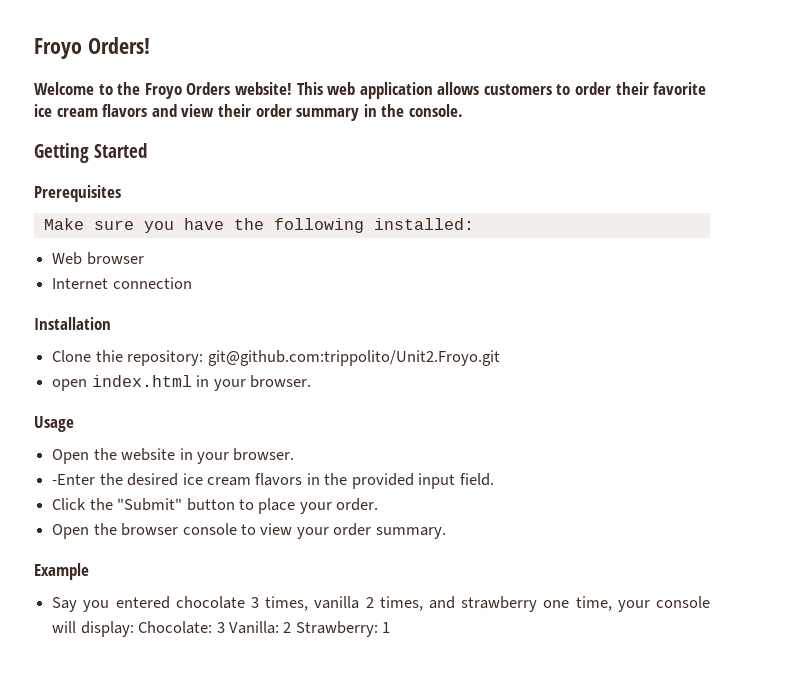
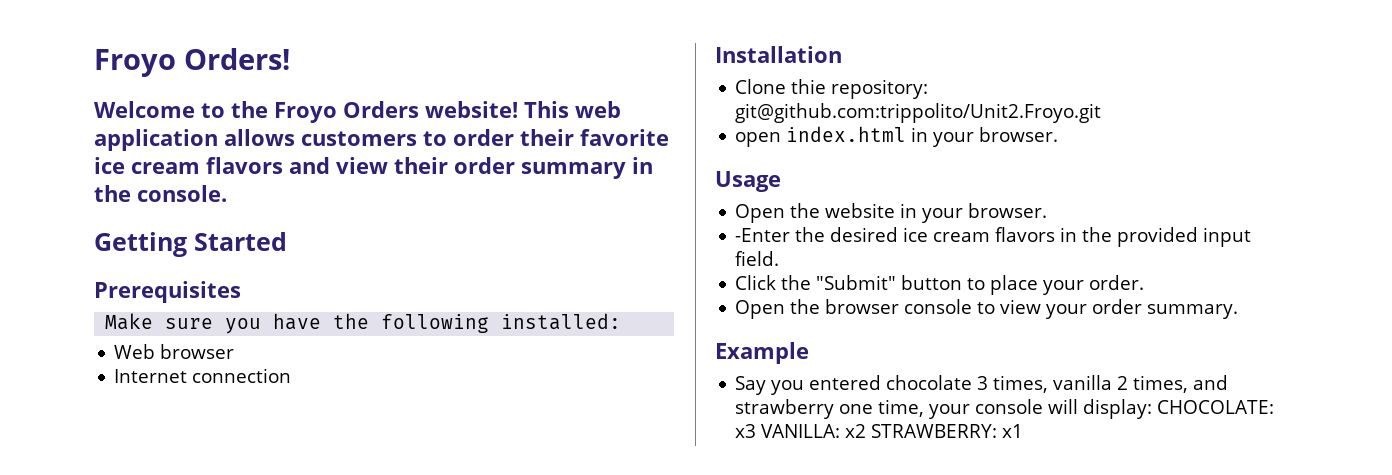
- Say you entered chocolate 3 times, vanilla 2 times, and strawberry one time, your console will display: Chocolate: 3 Vanilla: 2 Strawberry: 1
+ Say you entered chocolate 3 times, vanilla 2 times, and strawberry one time, your console will display: CHOCOLATE: x3 VANILLA: x2 STRAWBERRY: x1

